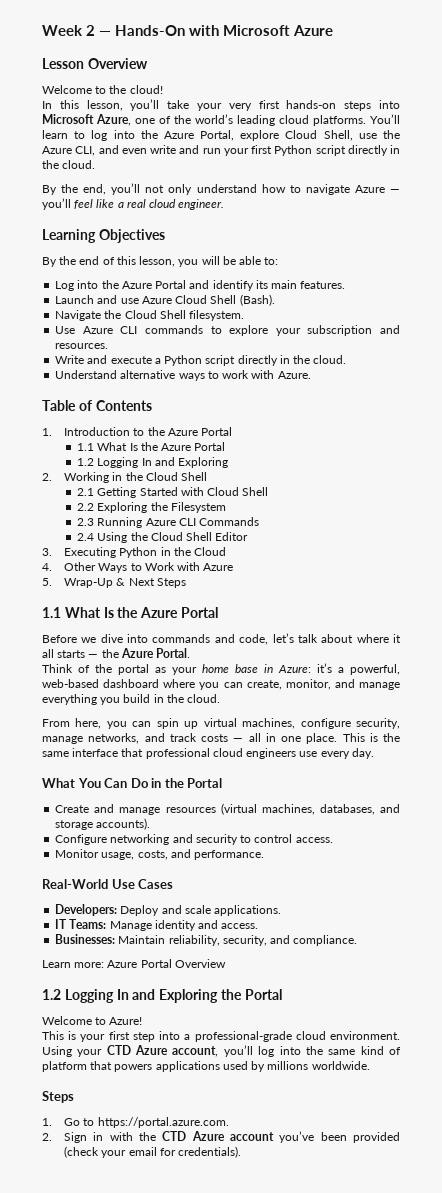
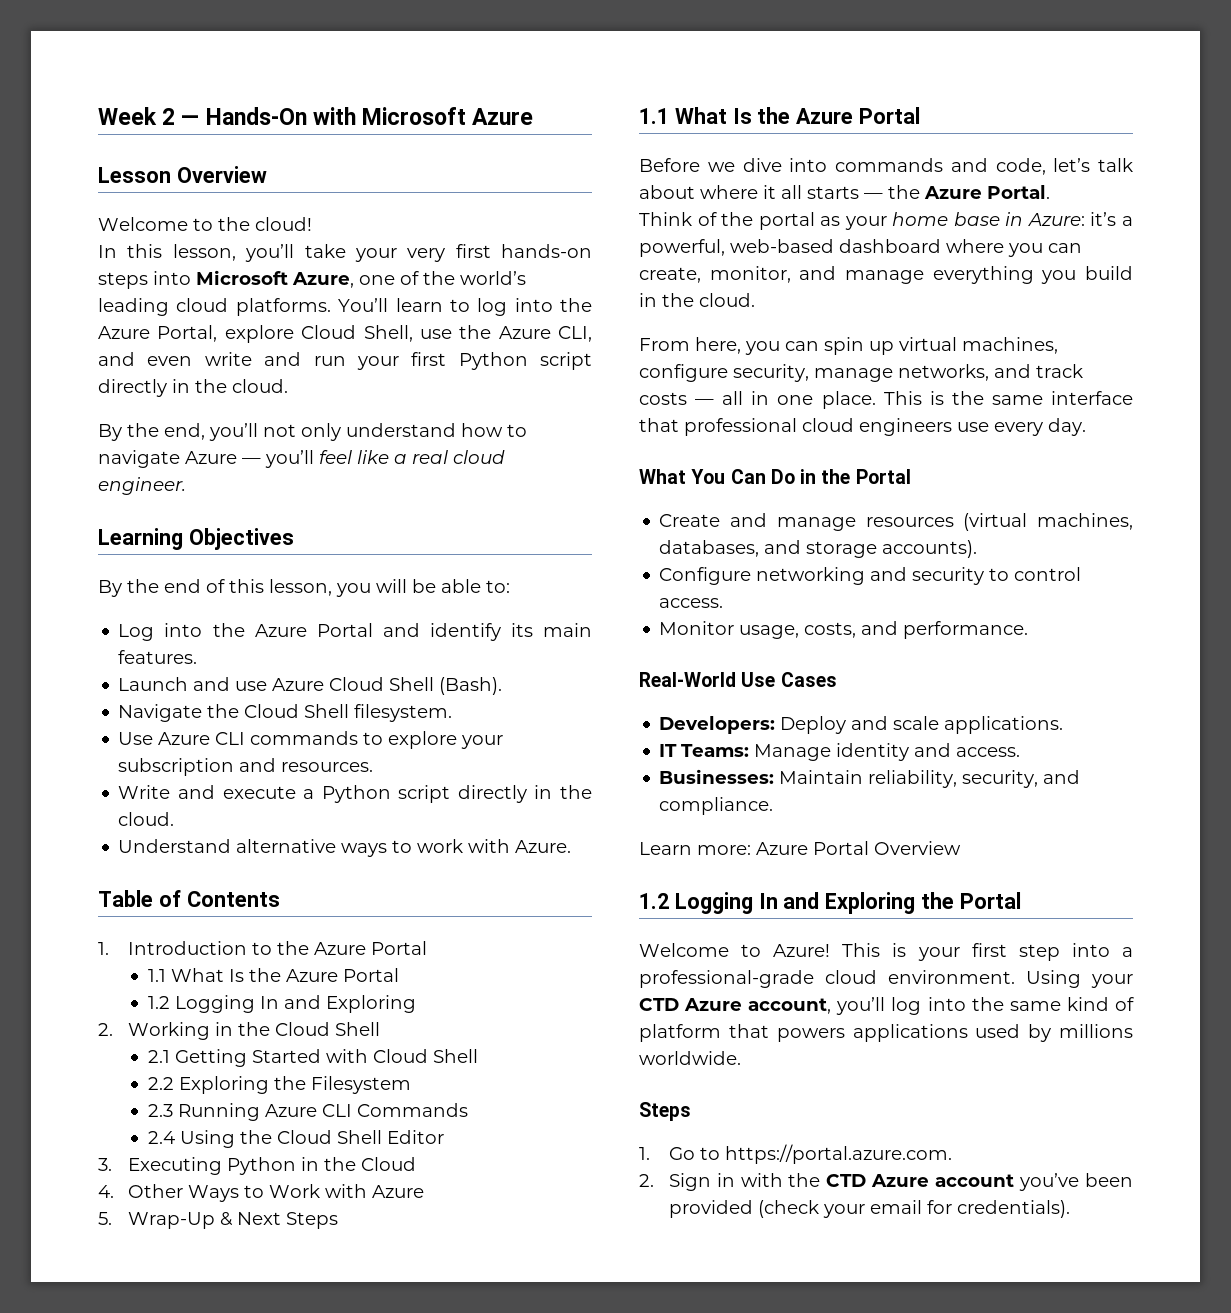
- Welcome to Azure!
- This is your first step into a professional-grade cloud environment.
+ Welcome to Azure! This is your first step into a professional-grade cloud environment.

